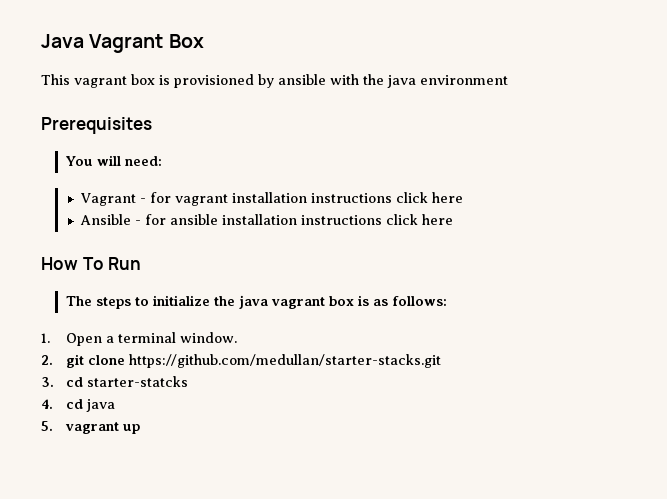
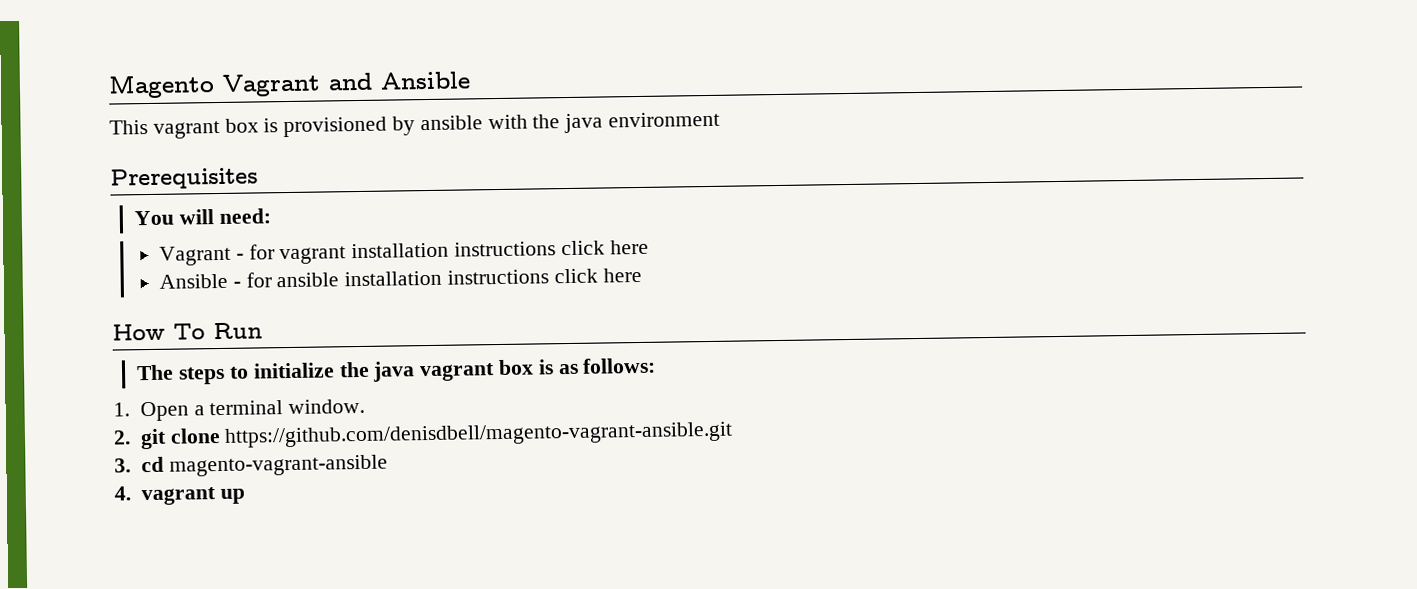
- Java Vagrant Box
+ Magento Vagrant and Ansible
- 2. git clone https://github.com/medullan/starter-stacks.git
+ 2. git clone https://github.com/denisdbell/magento-vagrant-ansible.git
- 3. cd starter-statcks
- 4. cd java
- 5. vagrant up
+ 3. cd magento-vagrant-ansible
+ 4. vagrant up

